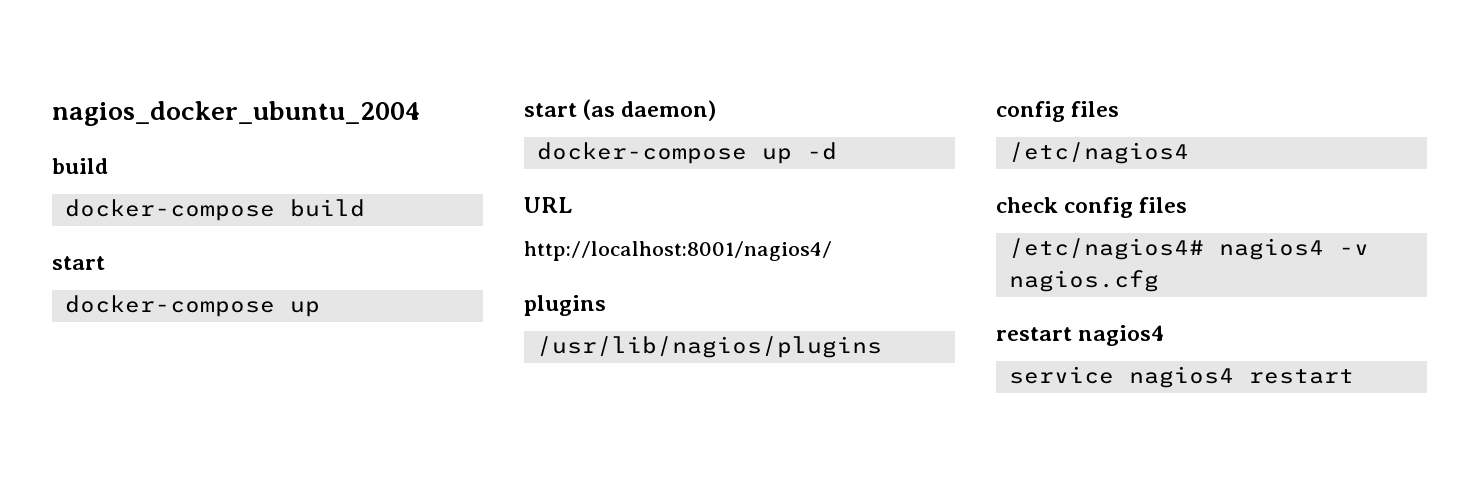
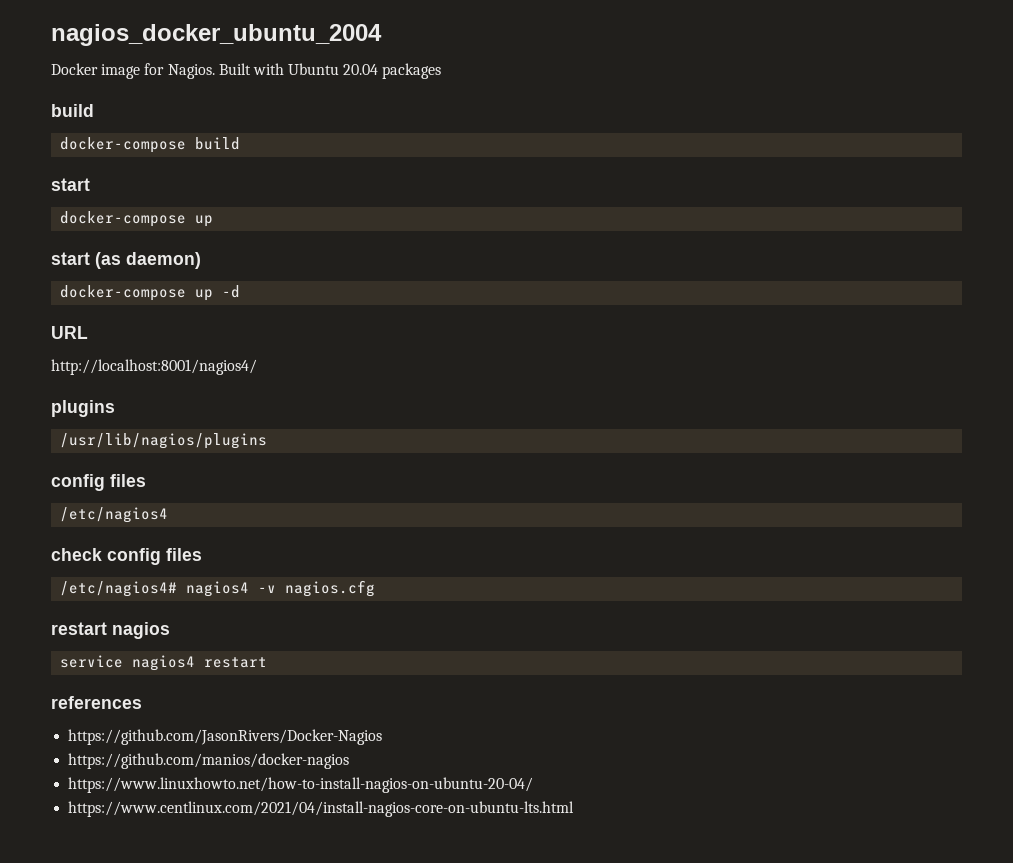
+ Docker image for Nagios. Built with Ubuntu 20.04 packages
- restart nagios4
+ restart nagios
+ references
+ https://github.com/JasonRivers/Docker-Nagios
+ https://github.com/manios/docker-nagios
+ https://www.linuxhowto.net/how-to-install-nagios-on-ubuntu-20-04/
+ https://www.centlinux.com/2021/04/install-nagios-core-on-ubuntu-lts.html

